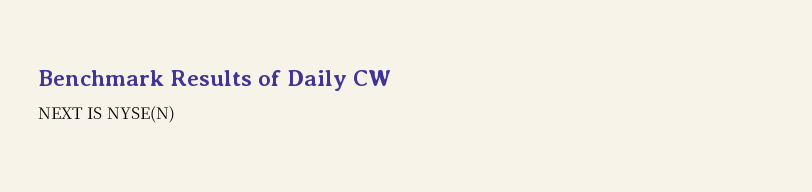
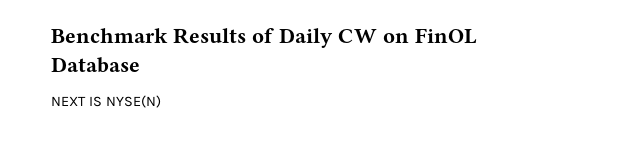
- Benchmark Results of Daily CW
+ Benchmark Results of Daily CW on FinOL Database

